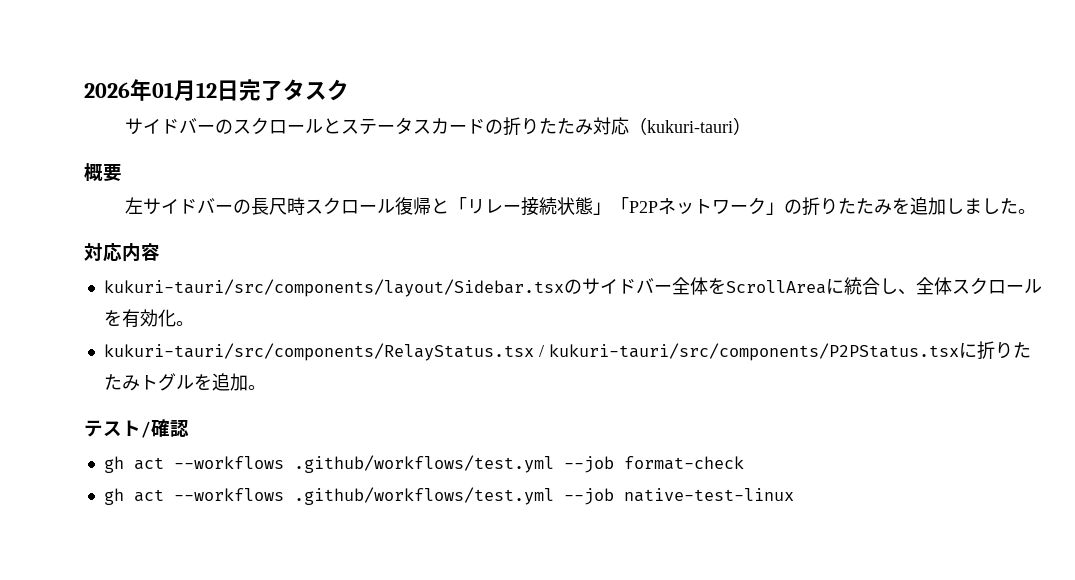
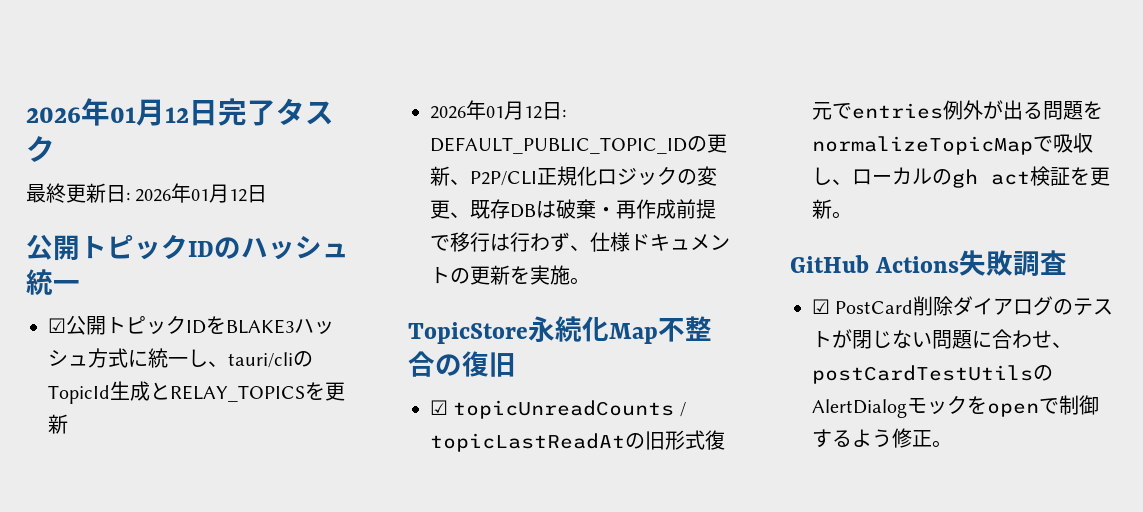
- サイドバーのスクロールとステータスカードの折りたたみ対応（kukuri-tauri）
- 概要
- 左サイドバーの長尺時スクロール復帰と「リレー接続状態」「P2Pネットワーク」の折りたたみを追加しました。
- 対応内容
- kukuri-tauri/src/components/layout/Sidebar.tsxのサイドバー全体をScrollAreaに統合し、全体スクロールを有効化。
- kukuri-tauri/src/components/RelayStatus.tsx / kukuri-tauri/src/components/P2PStatus.tsxに折りたたみトグルを追加。
- テスト/確認
- gh act --workflows .github/workflows/test.yml --job format-check
- gh act --workflows .github/workflows/test.yml --job native-test-linux
+ 最終更新日: 2026年01月12日
+ 公開トピックIDのハッシュ統一
+ ☑公開トピックIDをBLAKE3ハッシュ方式に統一し、tauri/cliのTopicId生成とRELAY_TOPICSを更新
+ 2026年01月12日: DEFAULT_PUBLIC_TOPIC_IDの更新、P2P/CLI正規化ロジックの変更、既存DBは破棄・再作成前提で移行は行わず、仕様ドキュメントの更新を実施。
+ TopicStore永続化Map不整合の復旧
+ ☑ topicUnreadCounts / topicLastReadAtの旧形式復元でentries例外が出る問題をnormalizeTopicMapで吸収し、ローカルのgh act検証を更新。
+ GitHub Actions失敗調査
+ ☑ PostCard削除ダイアログのテストが閉じない問題に合わせ、postCardTestUtilsのAlertDialogモックをopenで制御するよう修正。

